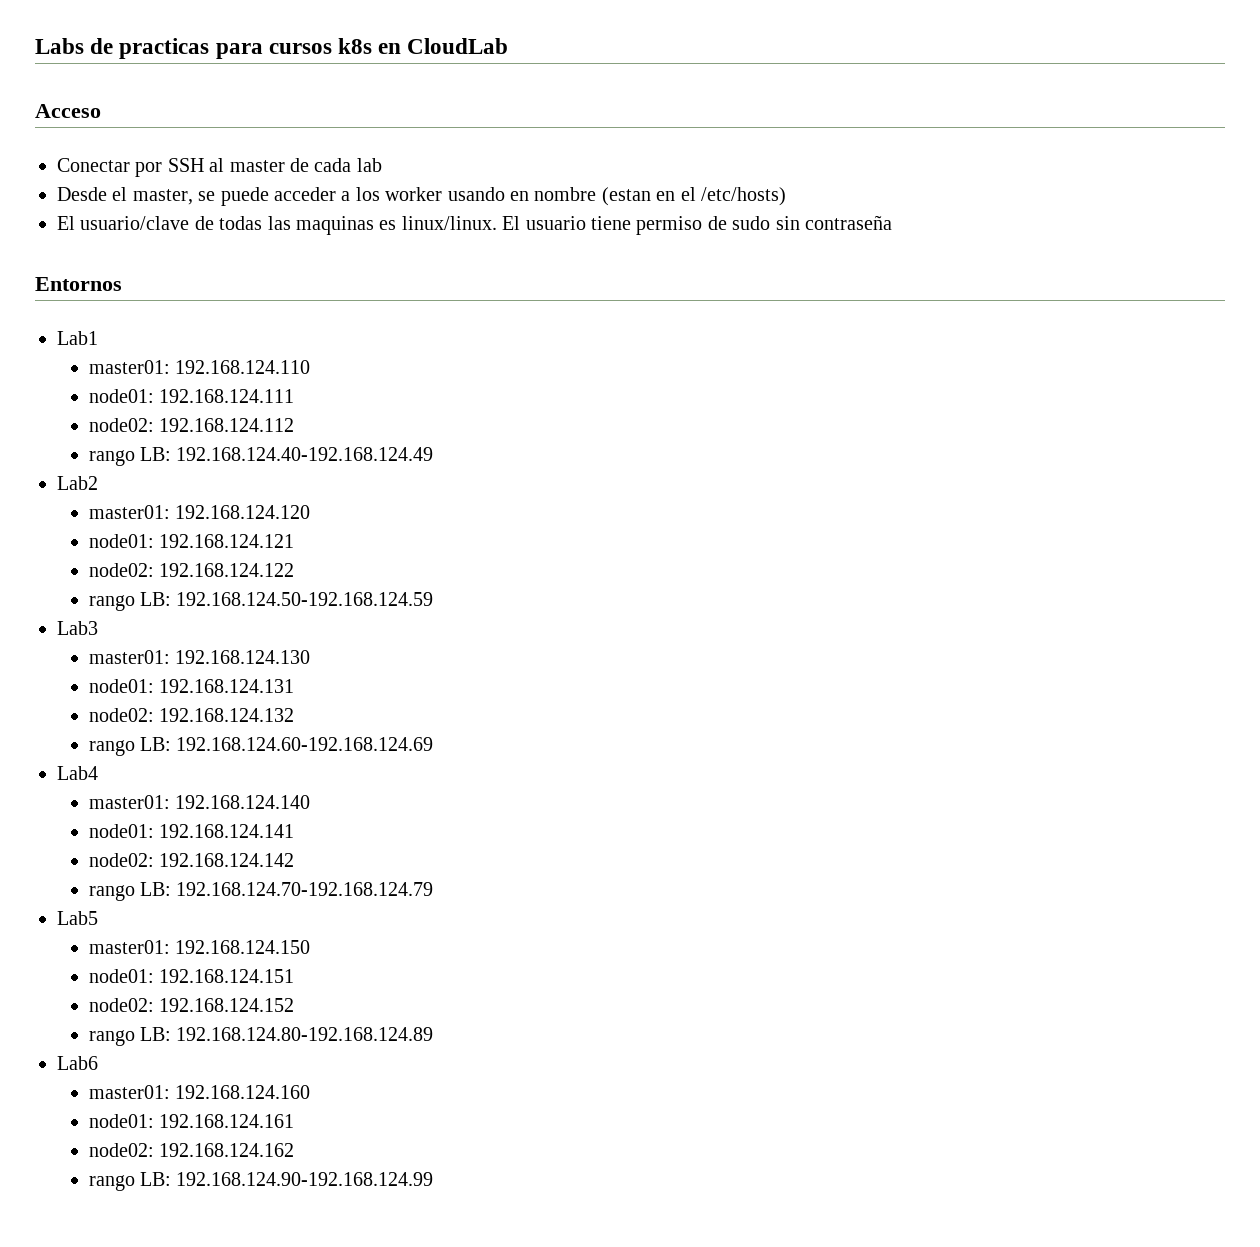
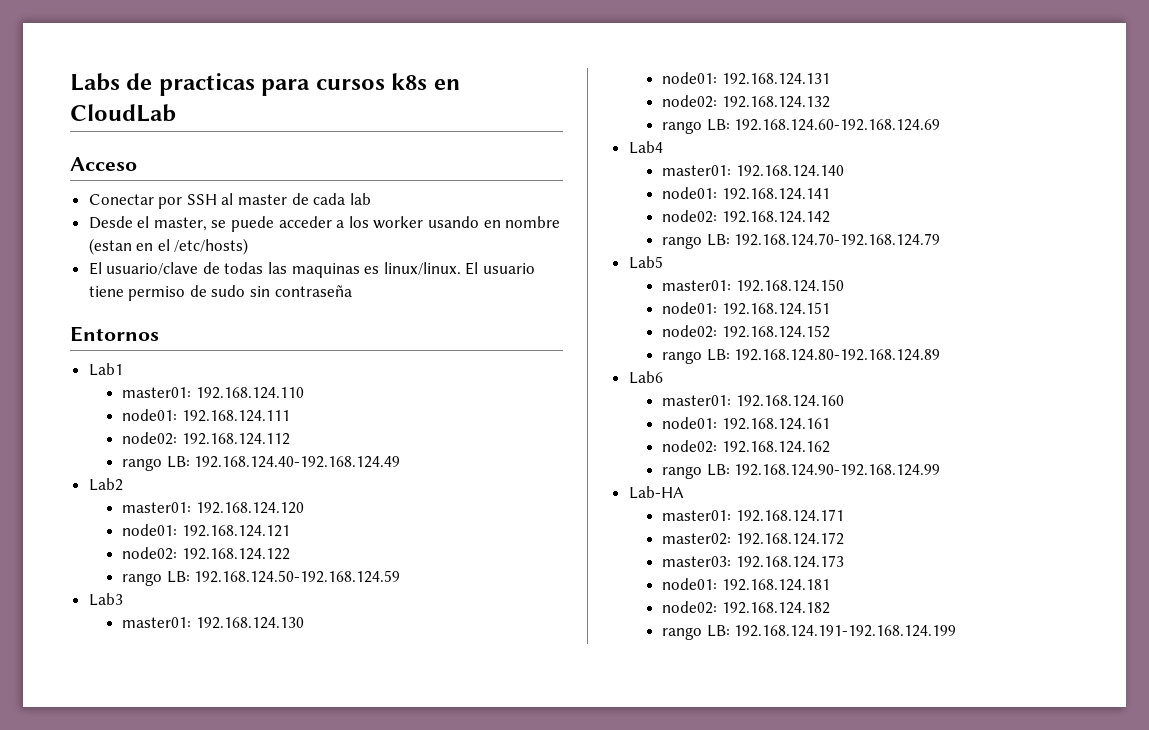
+ Lab-HA
+ master01: 192.168.124.171
+ master02: 192.168.124.172
+ master03: 192.168.124.173
+ node01: 192.168.124.181
+ node02: 192.168.124.182
+ rango LB: 192.168.124.191-192.168.124.199

